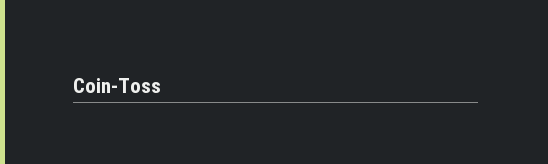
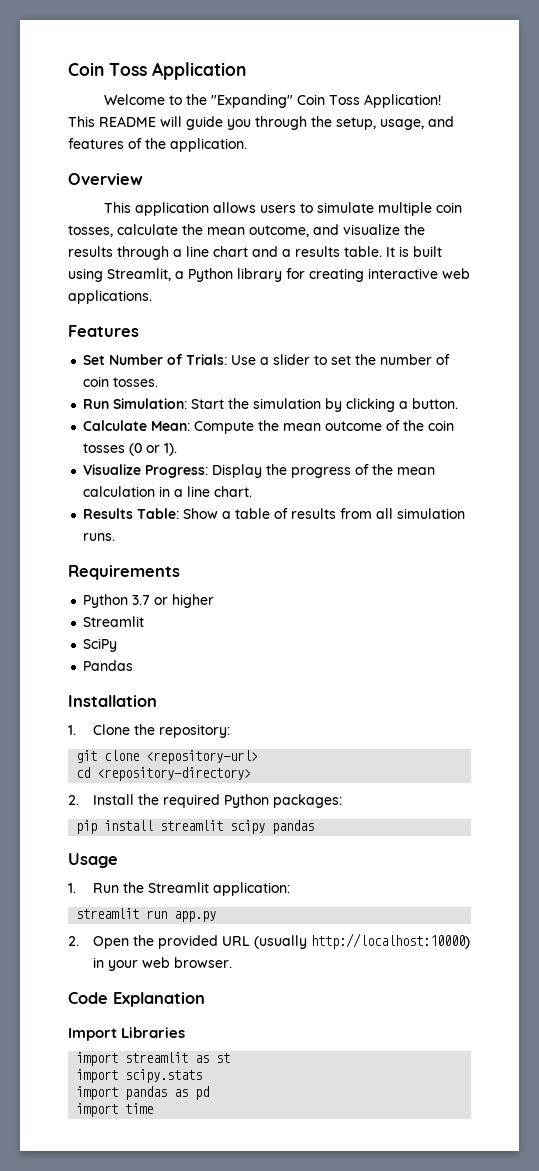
- Coin-Toss
+ Coin Toss Application
+ Welcome to the "Expanding" Coin Toss Application! This README will guide you through the setup, usage, and features of the application.
+ Overview
+ This application allows users to simulate multiple coin tosses, calculate the mean outcome, and visualize the results through a line chart and a results table. It is built using Streamlit, a Python library for creating interactive web applications.
+ Features
+ Set Number of Trials: Use a slider to set the number of coin tosses.
+ Run Simulation: Start the simulation by clicking a button.
+ Calculate Mean: Compute the mean outcome of the coin tosses (0 or 1).
+ Visualize Progress: Display the progress of the mean calculation in a line chart.
+ Results Table: Show a table of results from all simulation runs.
+ Requirements
+ Python 3.7 or higher
+ Streamlit
+ SciPy
+ Pandas
+ Installation
+ 1. Clone the repository:
+ git clone <repository-url>
+ cd <repository-directory>
+ 2. Install the required Python packages:
+ pip install streamlit scipy pandas
+ Usage
+ 1. Run the Streamlit application:
+ streamlit run app.py
+ 2. Open the provided URL (usually http://localhost:10000) in your web browser.
+ Code Explanation
+ Import Libraries
+ import streamlit as st
+ import scipy.stats
+ import pandas as pd
+ import time

